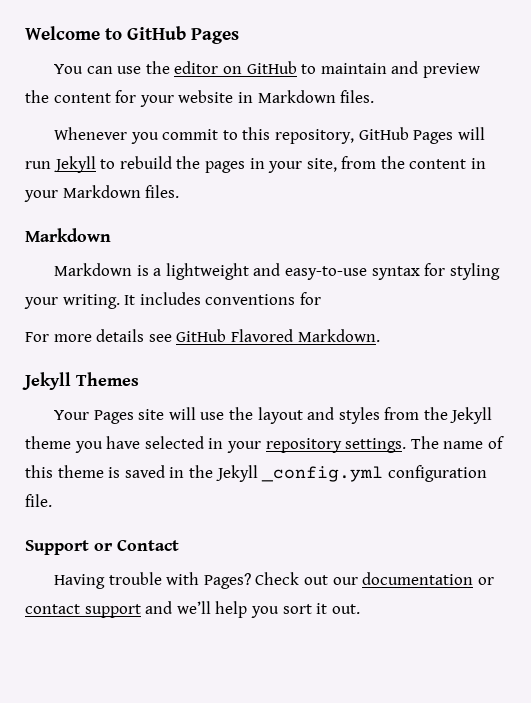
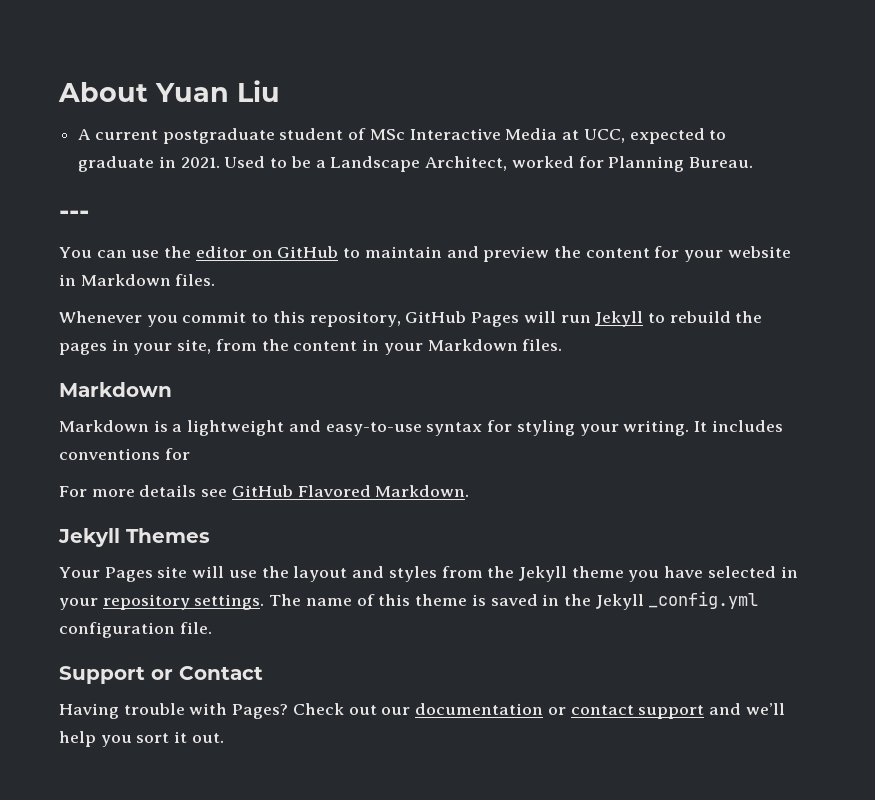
- Welcome to GitHub Pages
+ About Yuan Liu
+ A current postgraduate student of MSc Interactive Media at UCC, expected to graduate in 2021. Used to be a Landscape Architect, worked for Planning Bureau.
+ ---

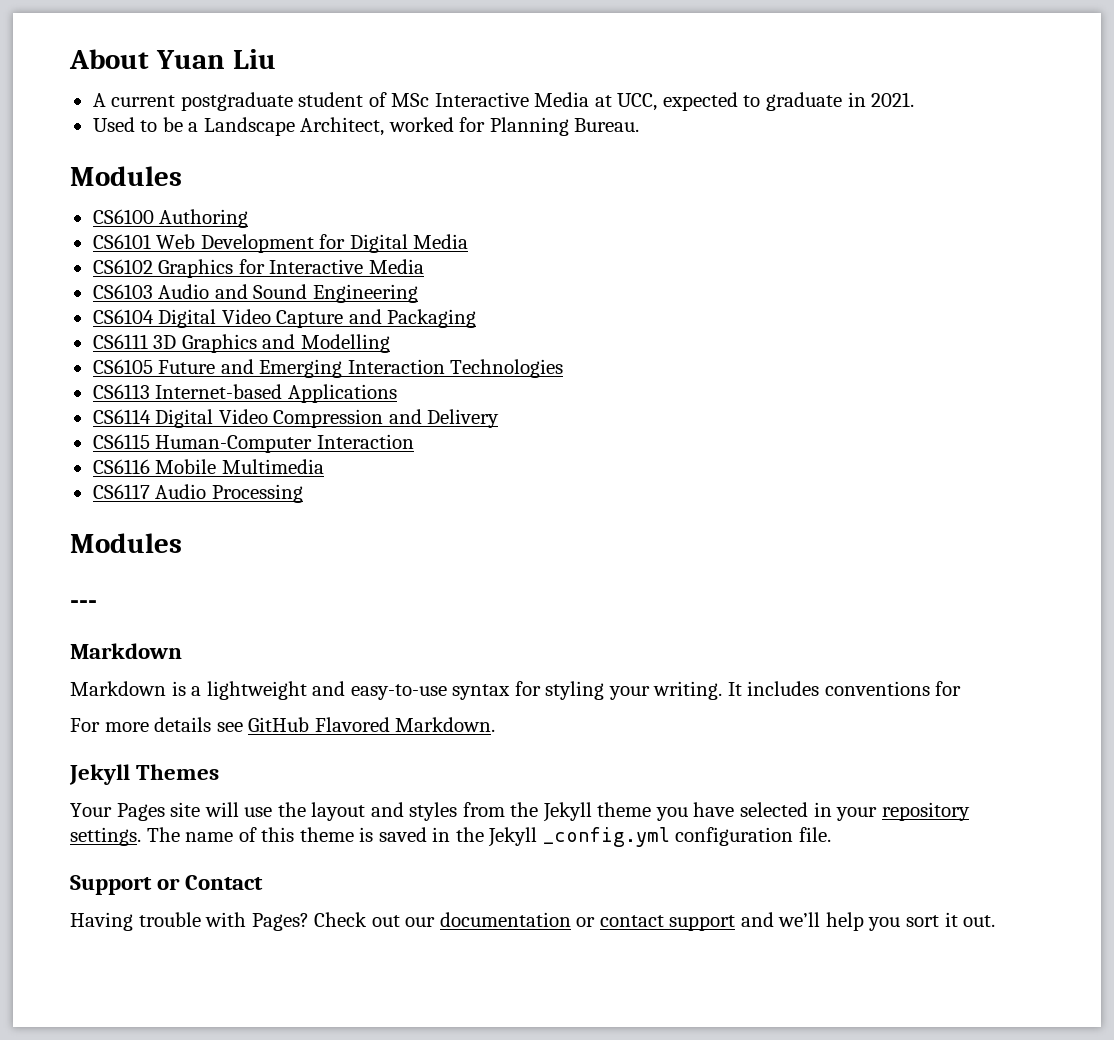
- A current postgraduate student of MSc Interactive Media at UCC, expected to graduate in 2021. Used to be a Landscape Architect, worked for Planning Bureau.
+ A current postgraduate student of MSc Interactive Media at UCC, expected to graduate in 2021.
+ Used to be a Landscape Architect, worked for Planning Bureau.
+ Modules
+ CS6100 Authoring
+ CS6101 Web Development for Digital Media
+ CS6102 Graphics for Interactive Media
+ CS6103 Audio and Sound Engineering
+ CS6104 Digital Video Capture and Packaging
+ CS6111 3D Graphics and Modelling
+ CS6105 Future and Emerging Interaction Technologies
+ CS6113 Internet-based Applications
+ CS6114 Digital Video Compression and Delivery
+ CS6115 Human-Computer Interaction
+ CS6116 Mobile Multimedia
+ CS6117 Audio Processing
+ Modules
  ---
- You can use the editor on GitHub to maintain and preview the content for your website in Markdown files.
- Whenever you commit to this repository, GitHub Pages will run Jekyll to rebuild the pages in your site, from the content in your Markdown files.

